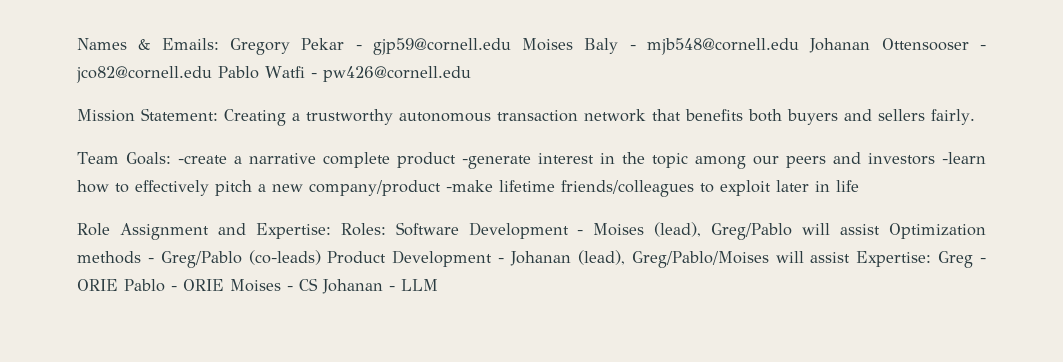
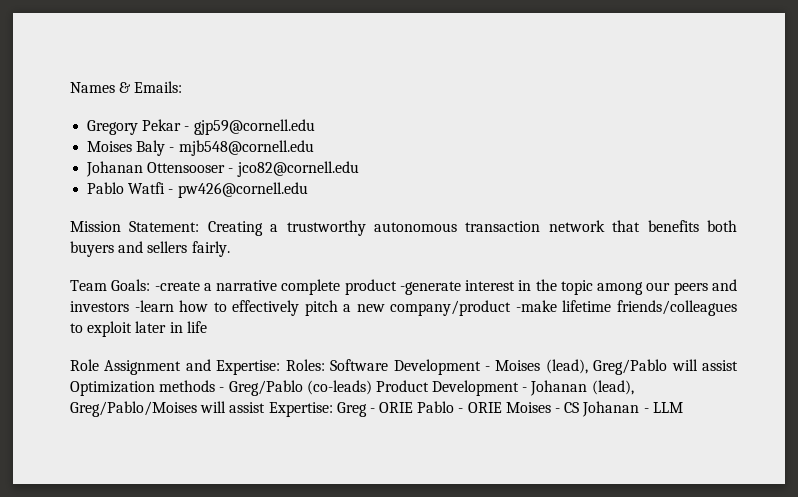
- Names & Emails: Gregory Pekar - gjp59@cornell.edu Moises Baly - mjb548@cornell.edu Johanan Ottensooser - jco82@cornell.edu Pablo Watfi - pw426@cornell.edu
+ Names & Emails:
+ Gregory Pekar - gjp59@cornell.edu
+ Moises Baly - mjb548@cornell.edu
+ Johanan Ottensooser - jco82@cornell.edu
+ Pablo Watfi - pw426@cornell.edu

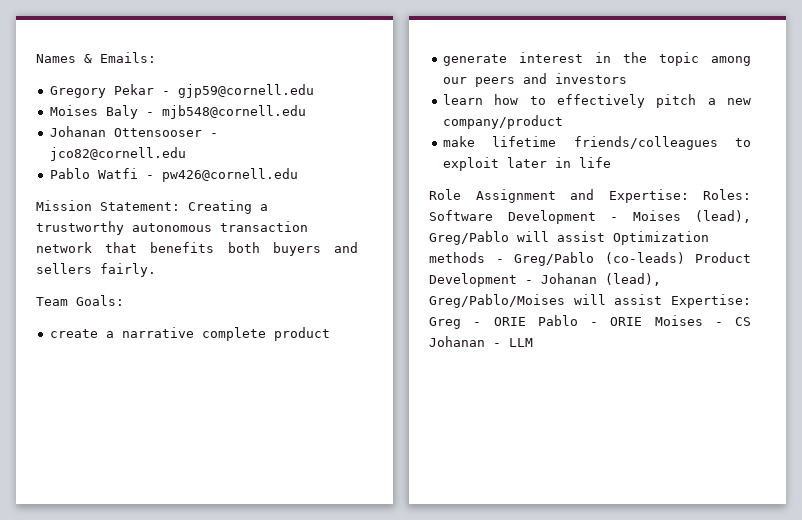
- Team Goals: -create a narrative complete product -generate interest in the topic among our peers and investors -learn how to effectively pitch a new company/product -make lifetime friends/colleagues to exploit later in life
+ Team Goals:
+ create a narrative complete product
+ generate interest in the topic among our peers and investors
+ learn how to effectively pitch a new company/product
+ make lifetime friends/colleagues to exploit later in life

